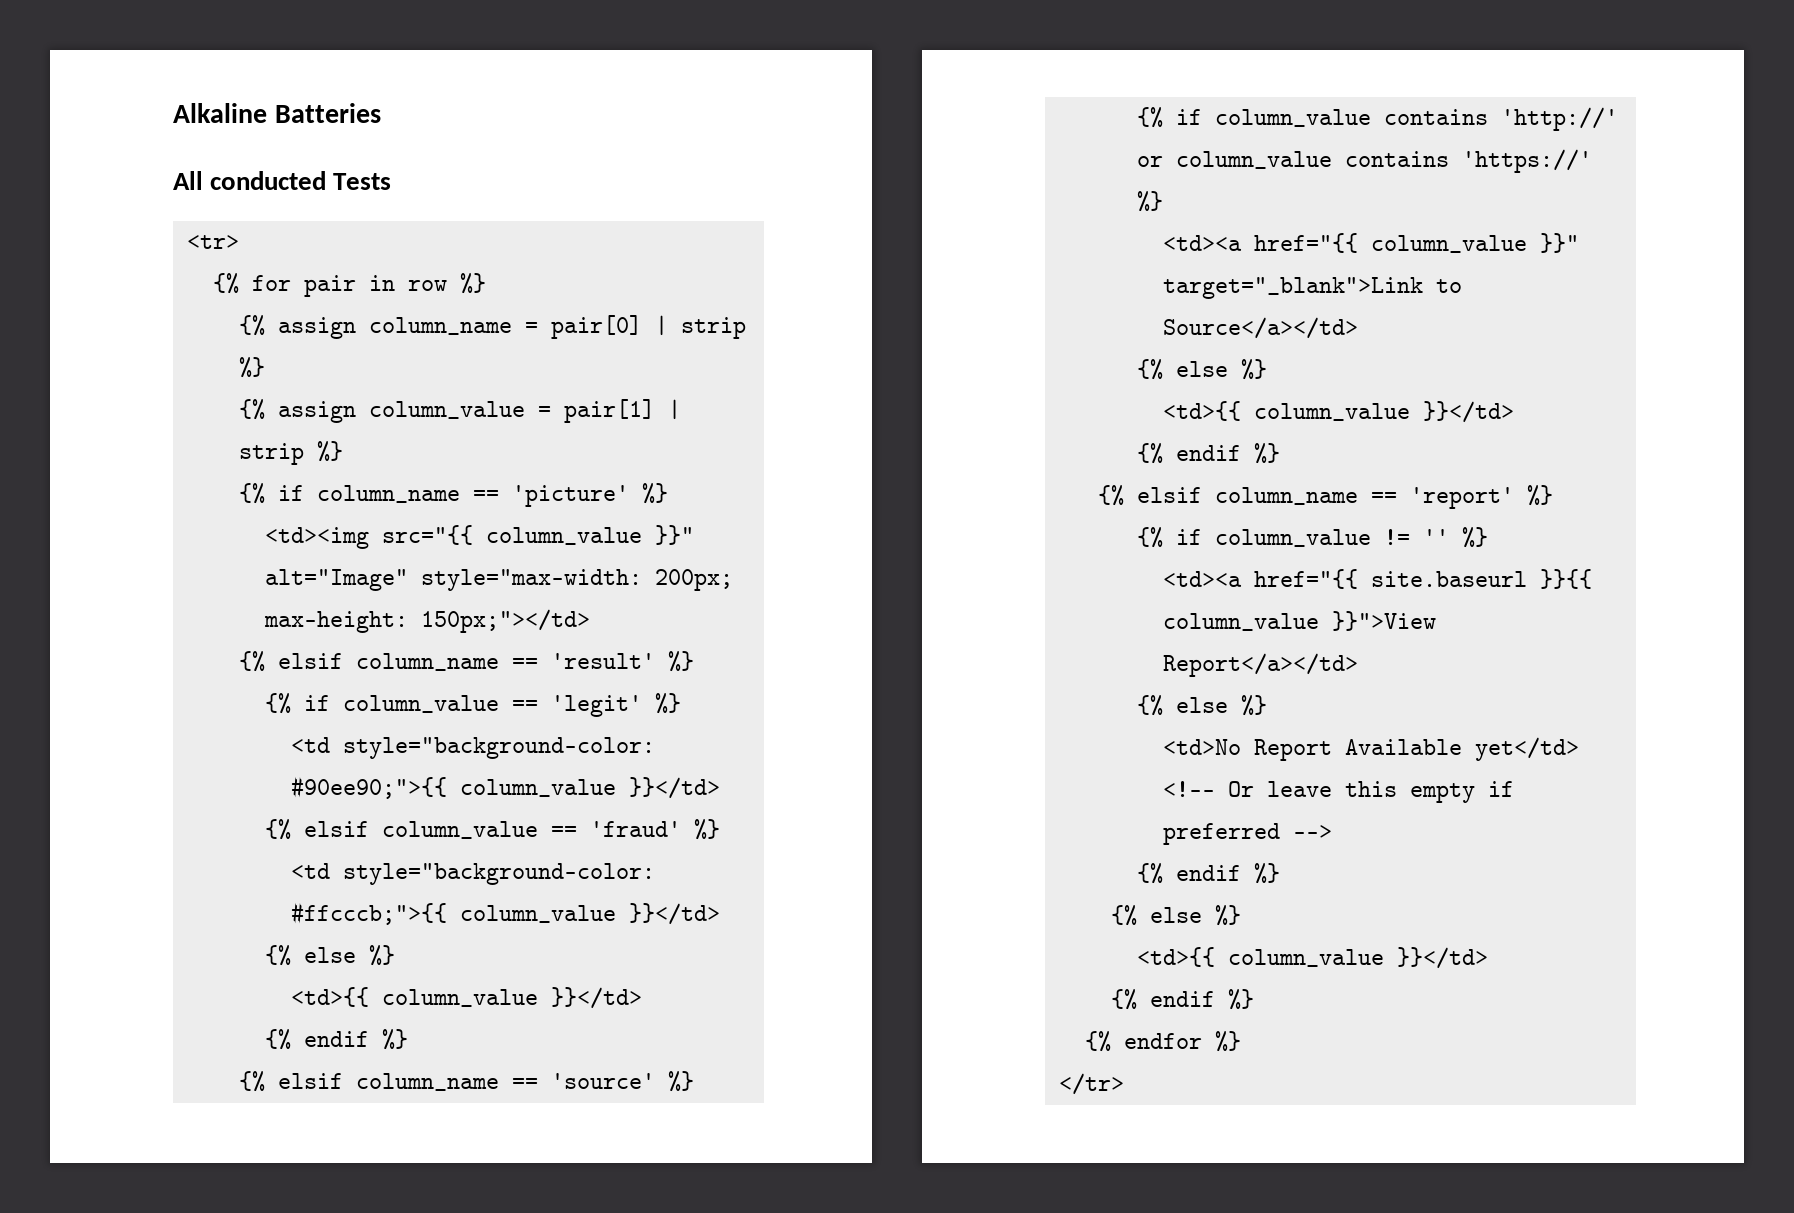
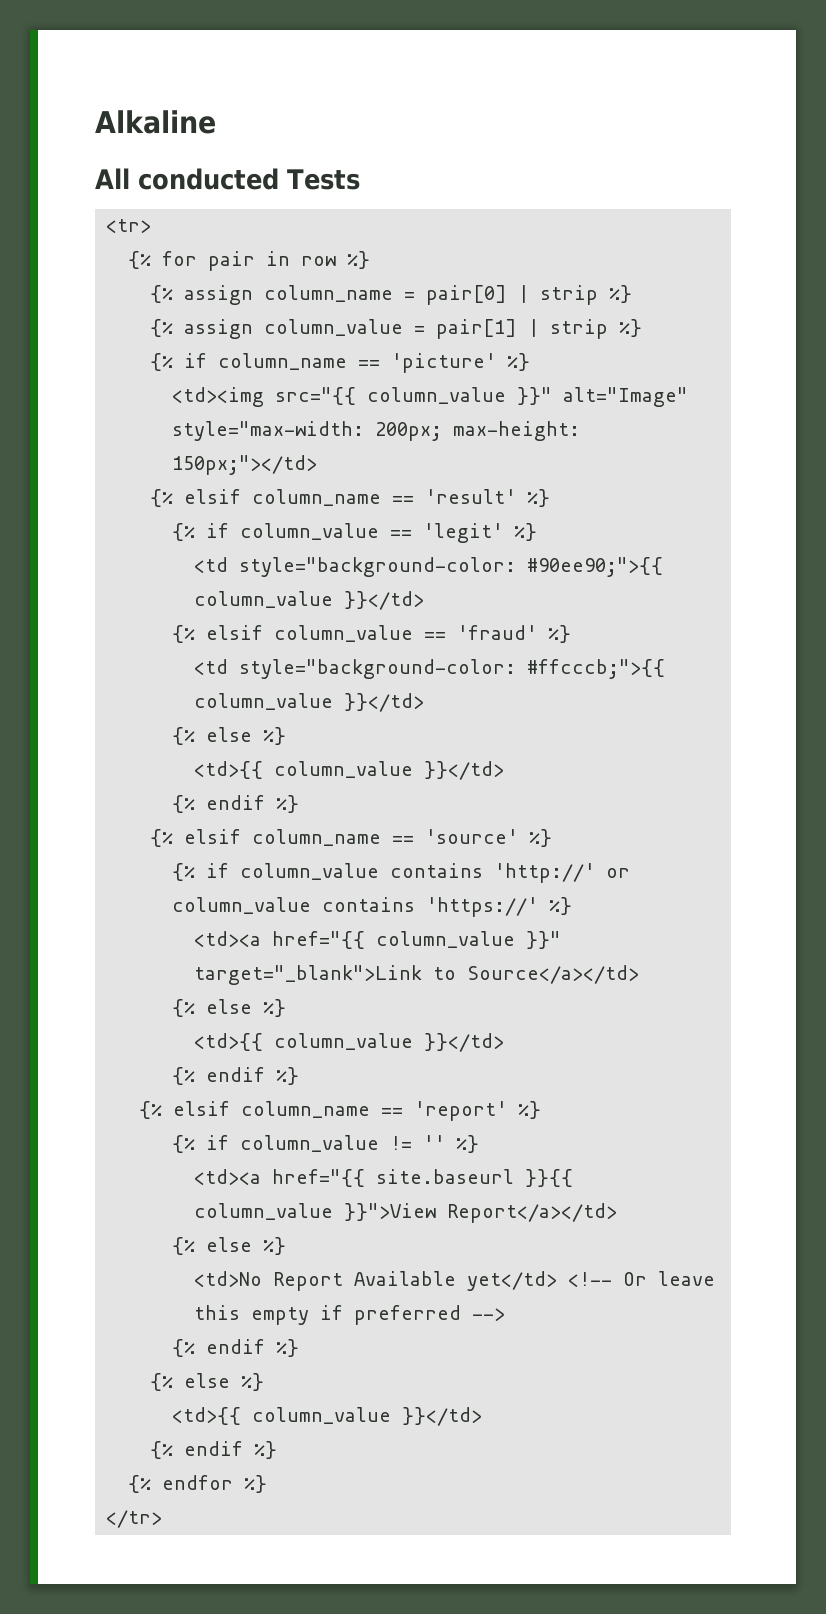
- Alkaline Batteries
+ Alkaline

